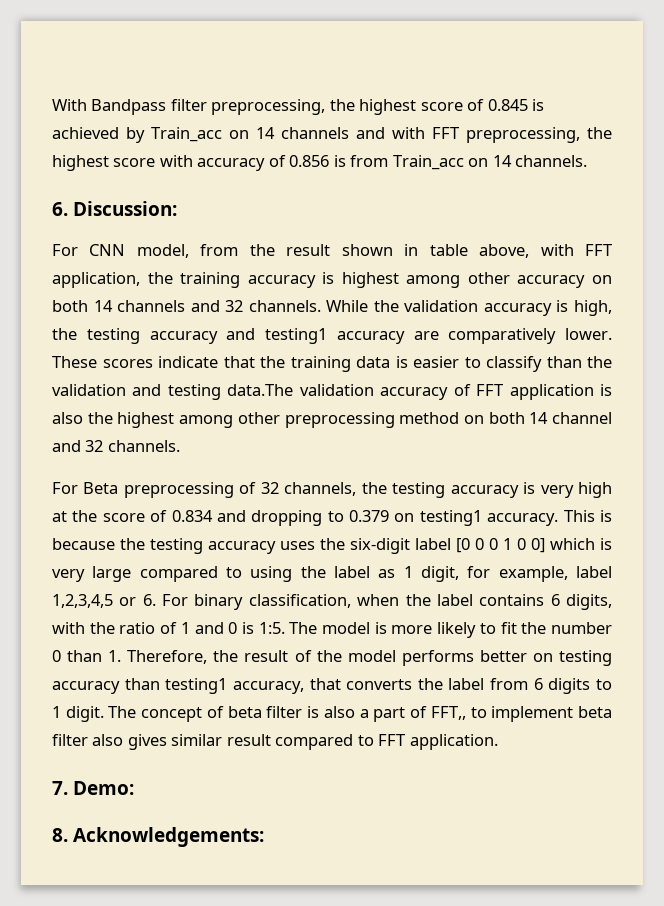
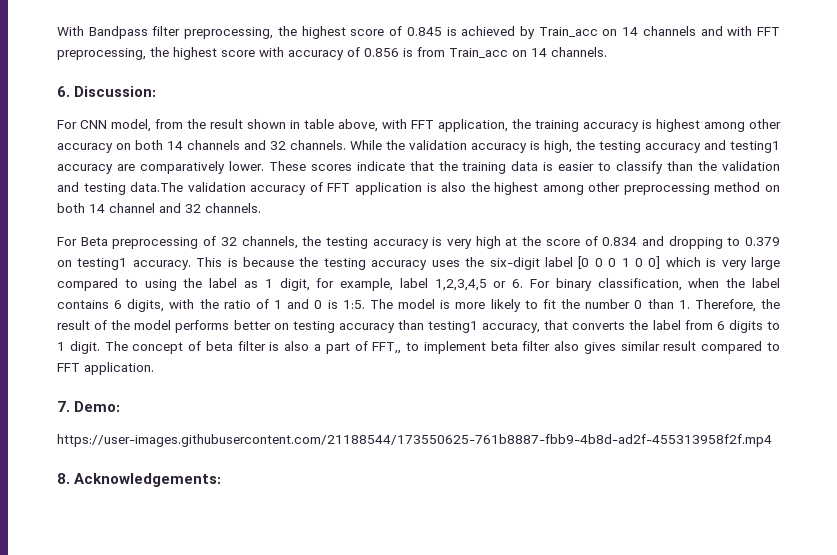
+ https://user-images.githubusercontent.com/21188544/173550625-761b8887-fbb9-4b8d-ad2f-455313958f2f.mp4

